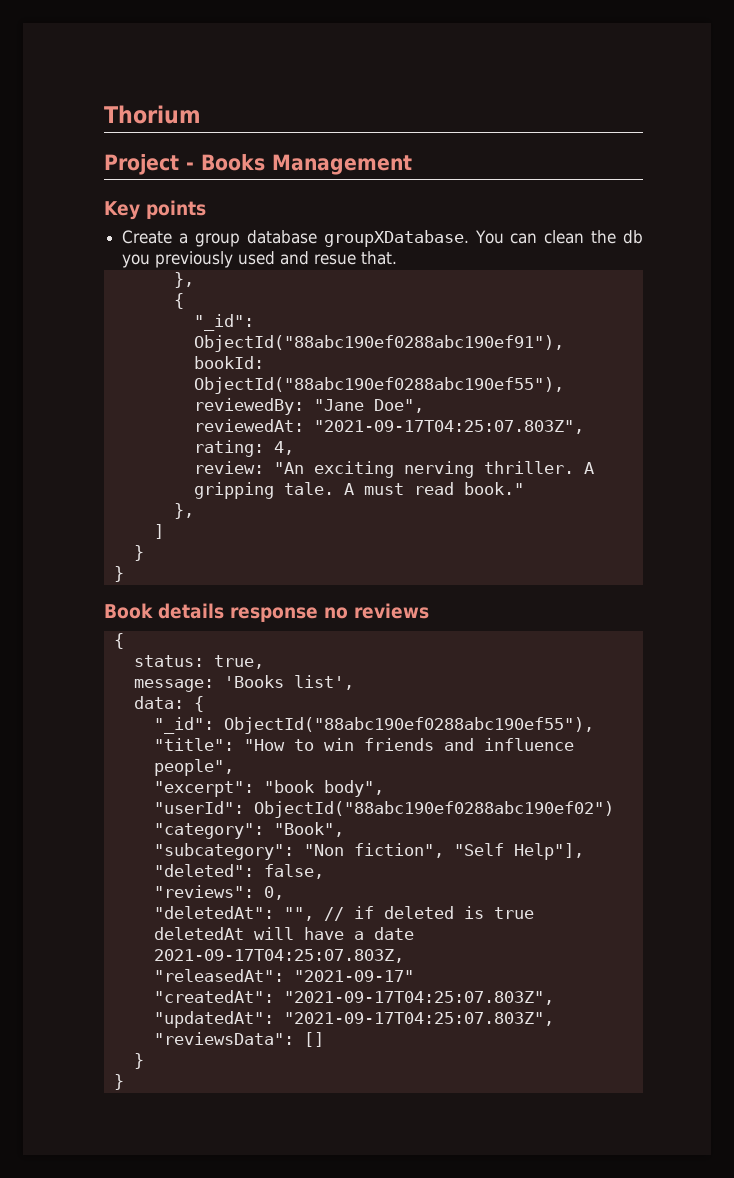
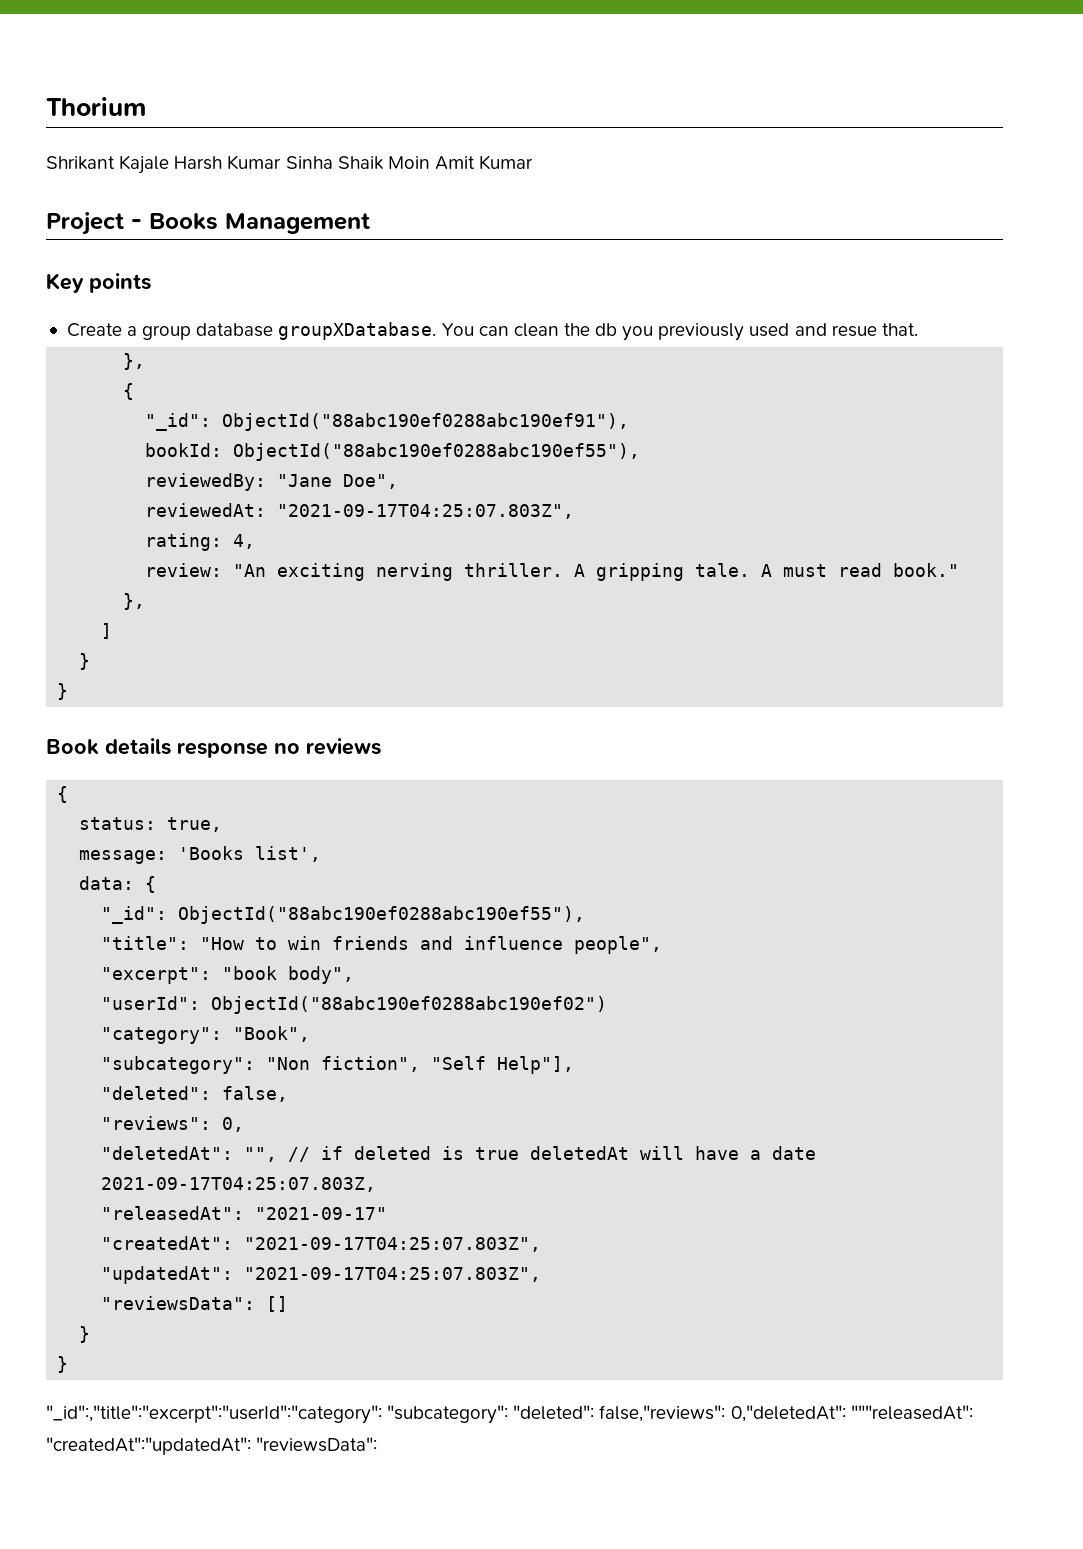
+ Shrikant Kajale Harsh Kumar Sinha Shaik Moin Amit Kumar
+ "_id":,"title":"excerpt":"userId":"category": "subcategory": "deleted": false,"reviews": 0,"deletedAt": """releasedAt": "createdAt":"updatedAt": "reviewsData":

